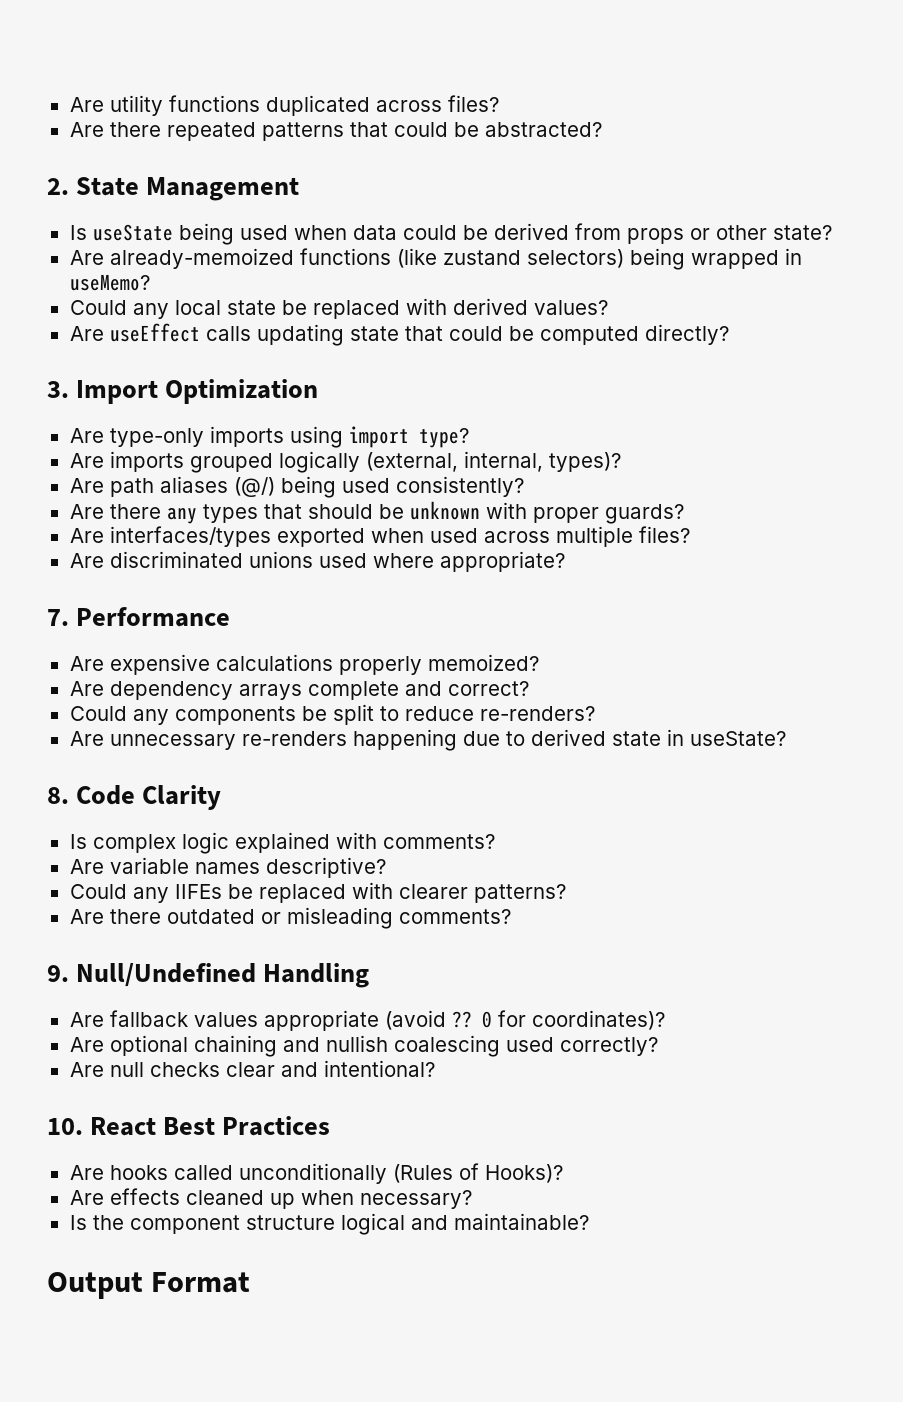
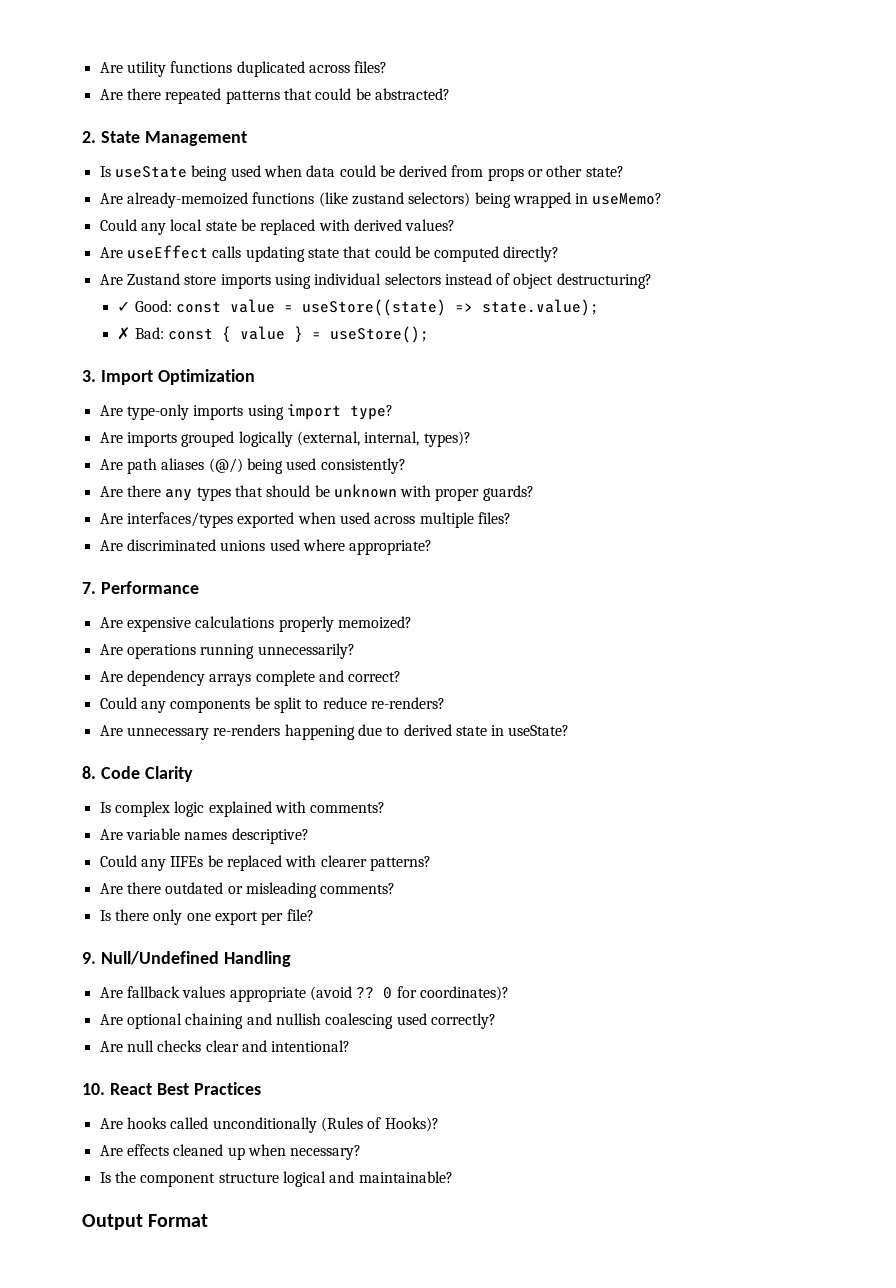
+ Are Zustand store imports using individual selectors instead of object destructuring?
+ ✓ Good: const value = useStore((state) => state.value);
+ ✗ Bad: const { value } = useStore();
+ Are operations running unnecessarily?
+ Is there only one export per file?

